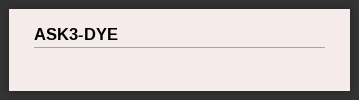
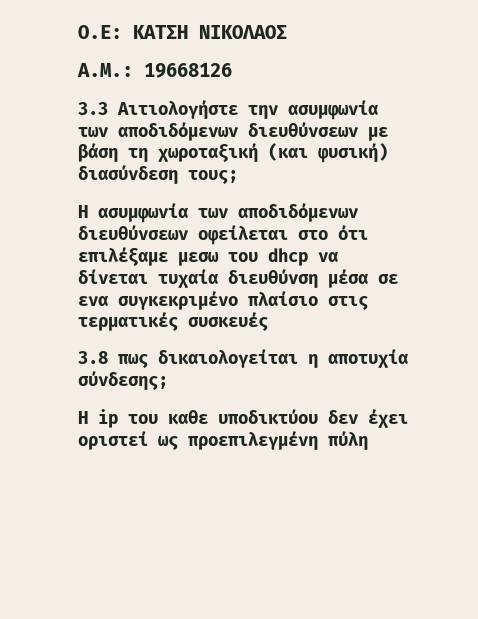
- ASK3-DYE
+ Ο.Ε: ΚΑΤΣΗ ΝΙΚΟΛΑΟΣ
+ A.M.: 19668126
+ 3.3 Αιτιολογήστε την ασυμφωνία των αποδιδόμενων διευθύνσεων με βάση τη χωροταξική (και φυσική) διασύνδεση τους;
+ Η ασυμφωνία των αποδιδόμενων διευθύνσεων οφείλεται στο ότι επιλέξαμε μεσω του dhcp να δίνεται τυχαία διευθύνση μέσα σε ενα συγκεκριμένο πλαίσιο στις τερματικές συσκευές
+ 3.8 πως δικαιολογείται η αποτυχία σύνδεσης;
+ Η ip του καθε υποδικτύου δεν έχει οριστεί ως προεπιλεγμένη πύλη

